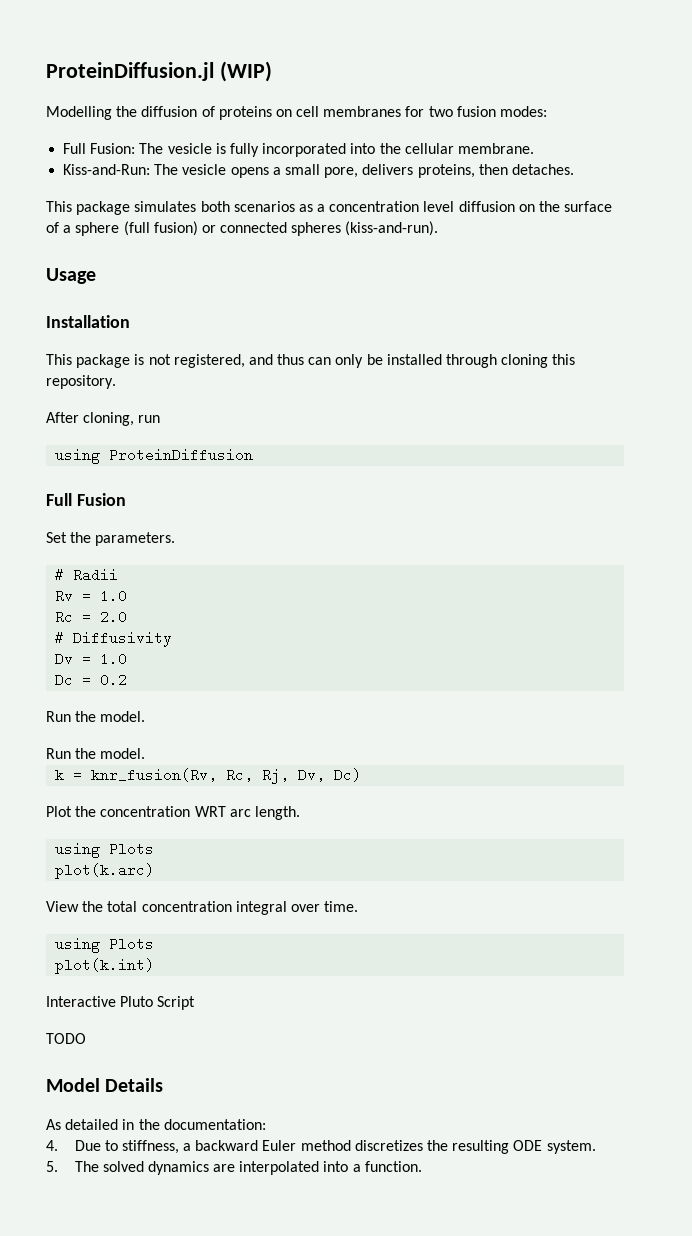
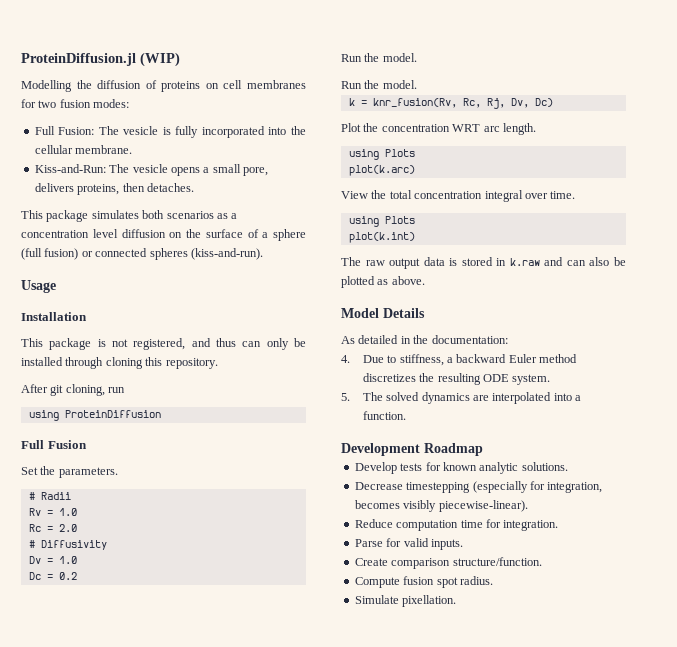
- After cloning, run
+ After git cloning, run
- Interactive Pluto Script
- TODO
+ The raw output data is stored in k.raw and can also be plotted as above.
+ Development Roadmap
+ Develop tests for known analytic solutions.
+ Decrease timestepping (especially for integration, becomes visibly piecewise-linear).
+ Reduce computation time for integration.
+ Parse for valid inputs.
+ Create comparison structure/function.
+ Compute fusion spot radius.
+ Simulate pixellation.

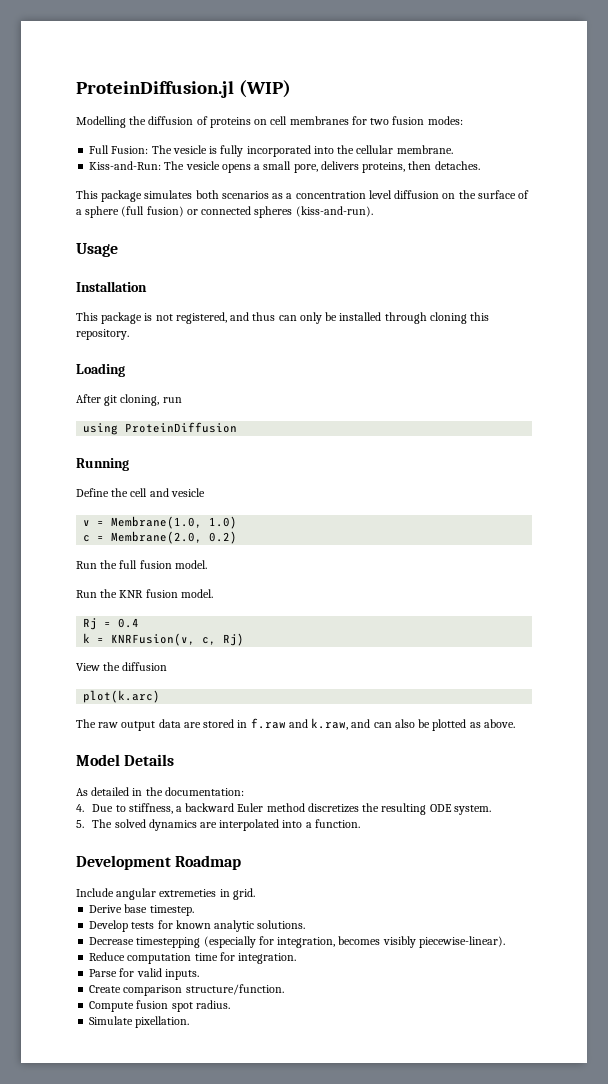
+ Loading
- Full Fusion
- Set the parameters.
- # Radii
- Rv = 1.0
- Rc = 2.0
- # Diffusivity
- Dv = 1.0
- Dc = 0.2
- Run the model.
- Run the model.
+ Running
+ Define the cell and vesicle
+ v = Membrane(1.0, 1.0)
+ c = Membrane(2.0, 0.2)
+ Run the full fusion model.
+ Run the KNR fusion model.
+ Rj = 0.4
- k = knr_fusion(Rv, Rc, Rj, Dv, Dc)
- Plot the concentration WRT arc length.
- using Plots
+ k = KNRFusion(v, c, Rj)
+ View the diffusion
  plot(k.arc)
- View the total concentration integral over time.
- using Plots
- plot(k.int)
- The raw output data is stored in k.raw and can also be plotted as above.
+ The raw output data are stored in f.raw and k.raw, and can also be plotted as above.
+ Include angular extremeties in grid.
+ Derive base timestep.

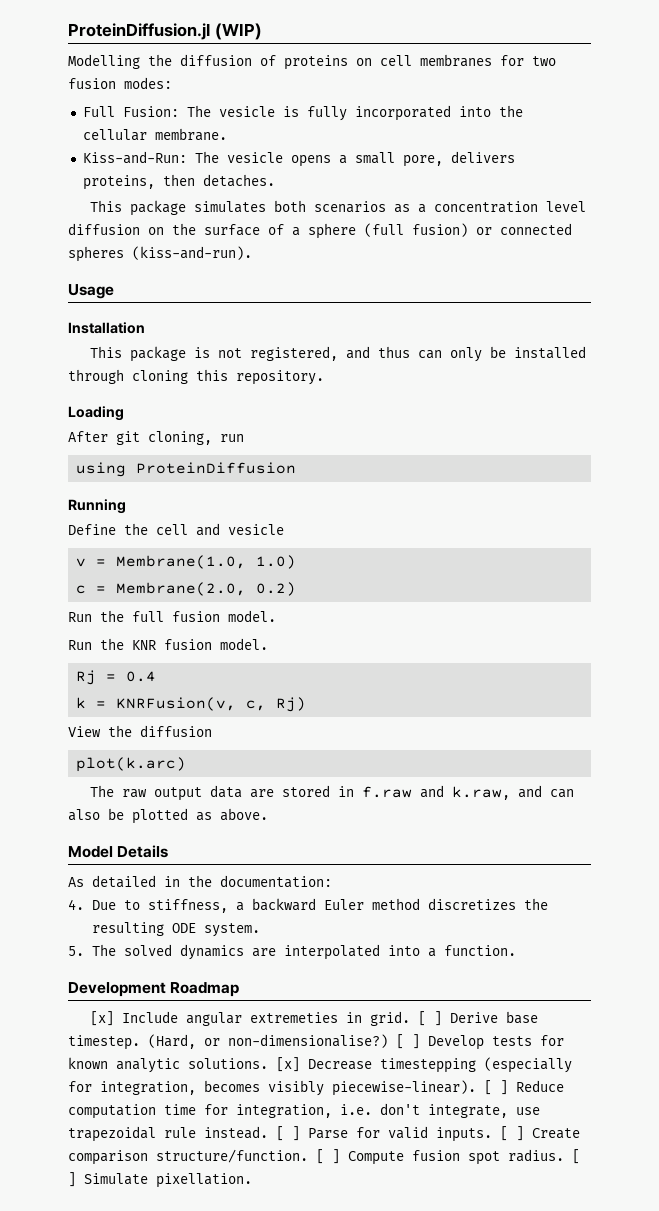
- Include angular extremeties in grid.
- Derive base timestep.
- Develop tests for known analytic solutions.
- Decrease timestepping (especially for integration, becomes visibly piecewise-linear).
- Reduce computation time for integration.
- Parse for valid inputs.
- Create comparison structure/function.
- Compute fusion spot radius.
- Simulate pixellation.
+ [x] Include angular extremeties in grid. [ ] Derive base timestep. (Hard, or non-dimensionalise?) [ ] Develop tests for known analytic solutions. [x] Decrease timestepping (especially for integration, becomes visibly piecewise-linear). [ ] Reduce computation time for integration, i.e. don't integrate, use trapezoidal rule instead. [ ] Parse for valid inputs. [ ] Create comparison structure/function. [ ] Compute fusion spot radius. [ ] Simulate pixellation.

